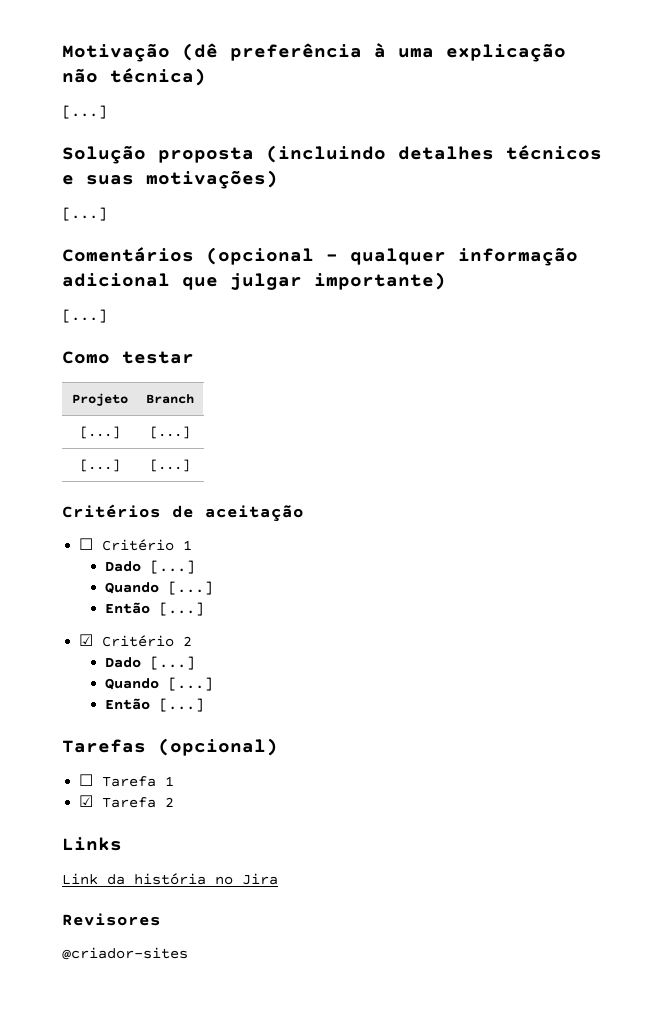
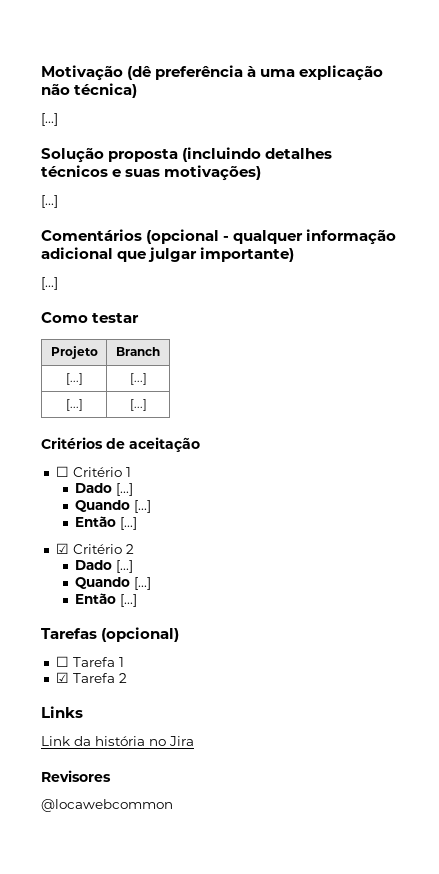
- @criador-sites
+ @locawebcommon

